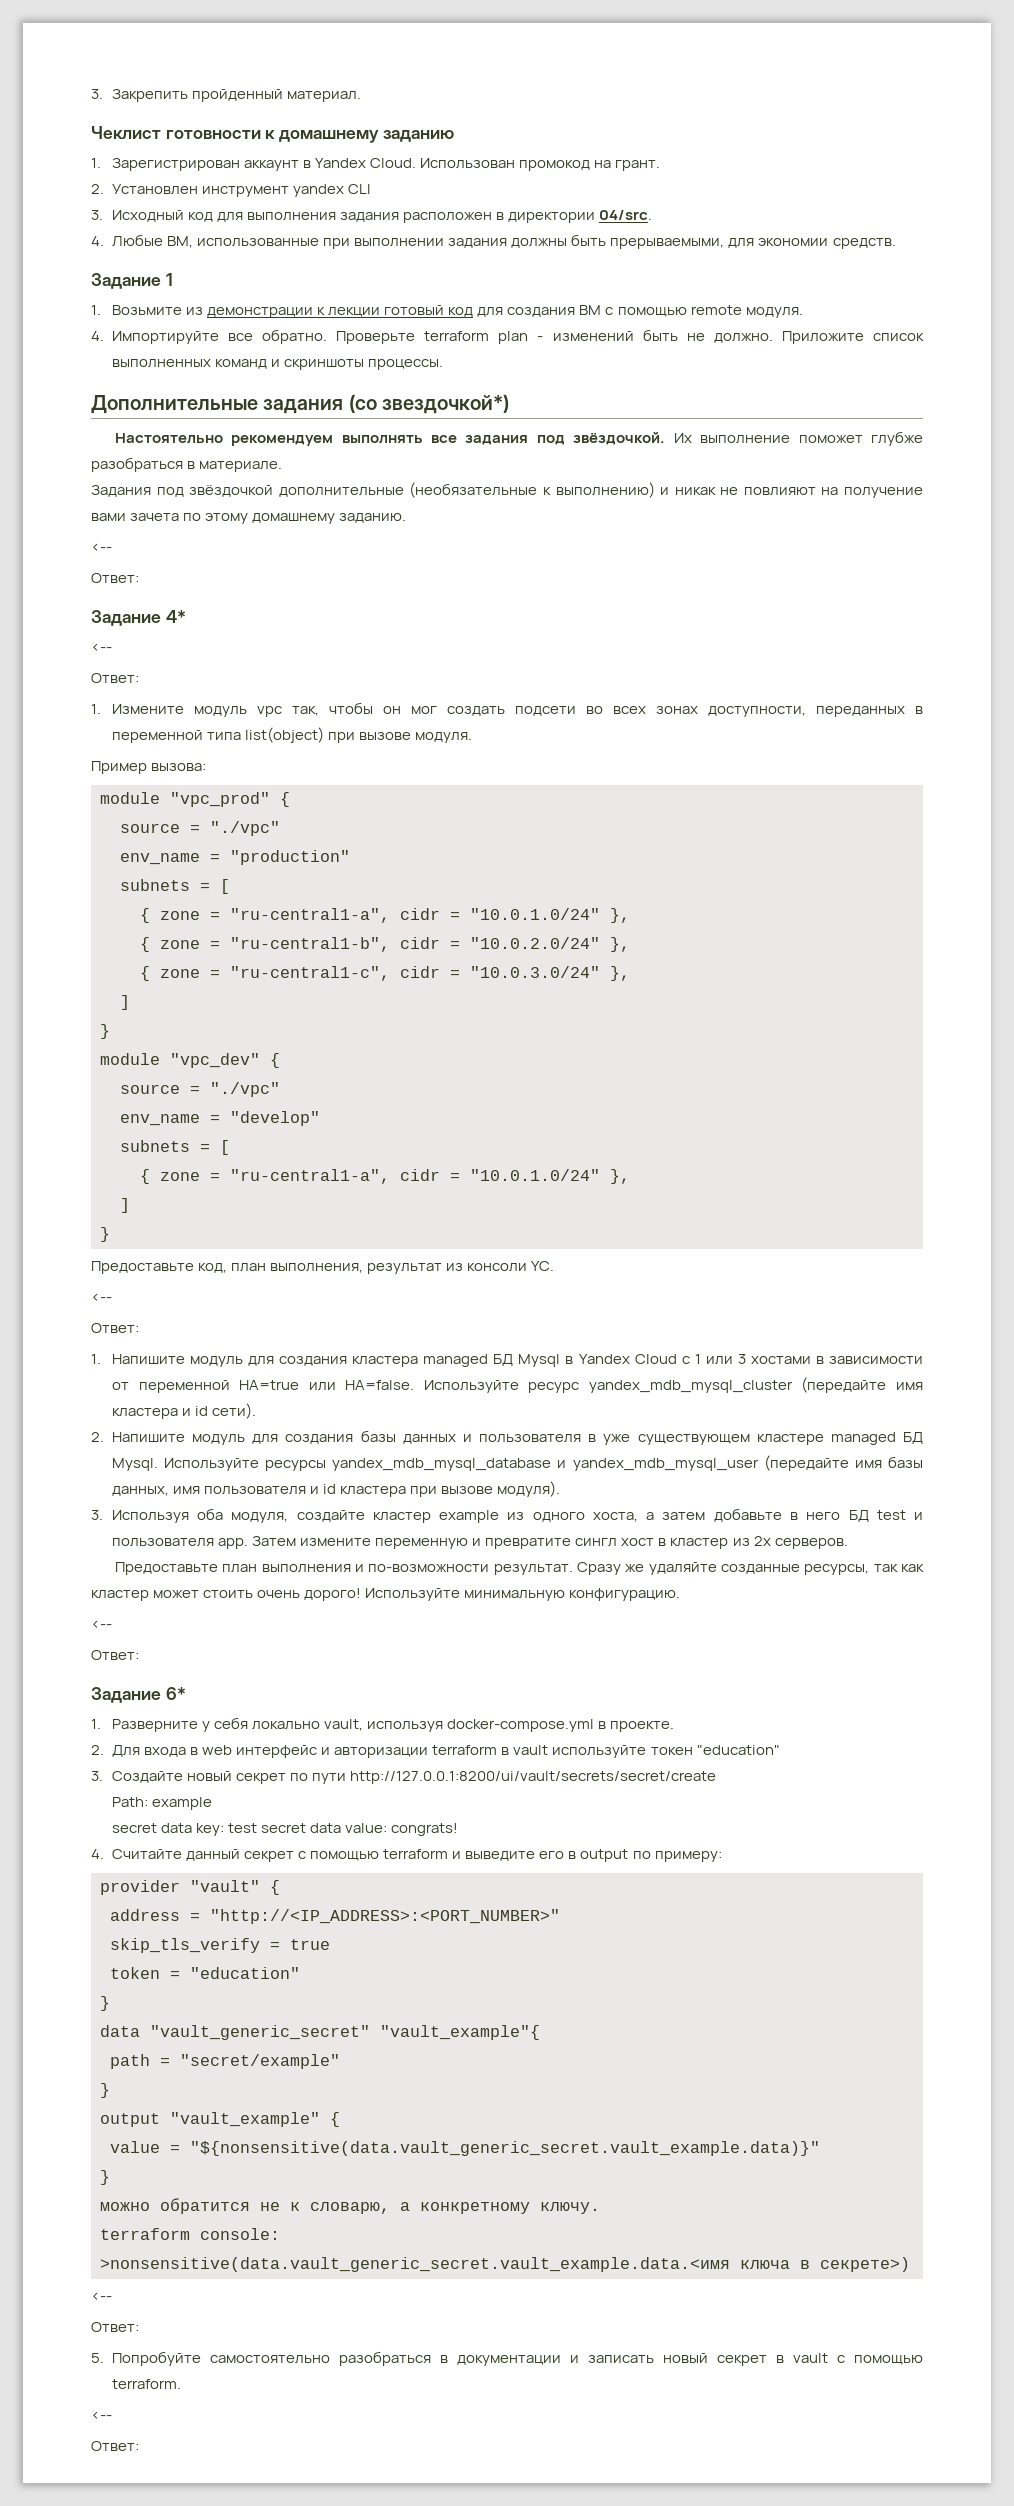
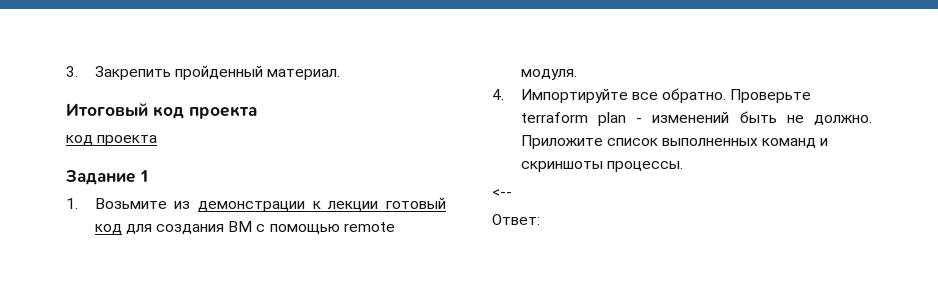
- Чеклист готовности к домашнему заданию
- 1. Зарегистрирован аккаунт в Yandex Cloud. Использован промокод на грант.
- 2. Установлен инструмент yandex CLI
- 3. Исходный код для выполнения задания расположен в директории 04/src.
- 4. Любые ВМ, использованные при выполнении задания должны быть прерываемыми, для экономии средств.
+ Итоговый код проекта
+ код проекта
- Дополнительные задания (со звездочкой*)
- Настоятельно рекомендуем выполнять все задания под звёздочкой. Их выполнение поможет глубже разобраться в материале.
- Задания под звёздочкой дополнительные (необязательные к выполнению) и никак не повлияют на получение вами зачета по этому домашнему заданию.
- <--
- Ответ:
- Задание 4*
- <--
- Ответ:
- 1. Измените модуль vpc так, чтобы он мог создать подсети во всех зонах доступности, переданных в переменной типа list(object) при вызове модуля.
- Пример вызова:
- module "vpc_prod" {
- source = "./vpc"
- env_name = "production"
- subnets = [
- { zone = "ru-central1-a", cidr = "10.0.1.0/24" },
- { zone = "ru-central1-b", cidr = "10.0.2.0/24" },
- { zone = "ru-central1-c", cidr = "10.0.3.0/24" },
- ]
- }
- module "vpc_dev" {
- source = "./vpc"
- env_name = "develop"
- subnets = [
- { zone = "ru-central1-a", cidr = "10.0.1.0/24" },
- ]
- }
- Предоставьте код, план выполнения, результат из консоли YC.
- <--
- Ответ:
- 1. Напишите модуль для создания кластера managed БД Mysql в Yandex Cloud с 1 или 3 хостами в зависимости от переменной HA=true или HA=false. Используйте ресурс yandex_mdb_mysql_cluster (передайте имя кластера и id сети).
- 2. Напишите модуль для создания базы данных и пользователя в уже существующем кластере managed БД Mysql. Используйте ресурсы yandex_mdb_mysql_database и yandex_mdb_mysql_user (передайте имя базы данных, имя пользователя и id кластера при вызове модуля).
- 3. Используя оба модуля, создайте кластер example из одного хоста, а затем добавьте в него БД test и пользователя app. Затем измените переменную и превратите сингл хост в кластер из 2х серверов.
- Предоставьте план выполнения и по-возможности результат. Сразу же удаляйте созданные ресурсы, так как кластер может стоить очень дорого! Используйте минимальную конфигурацию.
- <--
- Ответ:
- Задание 6*
- 1. Разверните у себя локально vault, используя docker-compose.yml в проекте.
- 2. Для входа в web интерфейс и авторизации terraform в vault используйте токен "education"
- 3. Создайте новый секрет по пути http://127.0.0.1:8200/ui/vault/secrets/secret/create
- Path: example
- secret data key: test secret data value: congrats!
- 4. Считайте данный секрет с помощью terraform и выведите его в output по примеру:
- provider "vault" {
- address = "http://<IP_ADDRESS>:<PORT_NUMBER>"
- skip_tls_verify = true
- token = "education"
- }
- data "vault_generic_secret" "vault_example"{
- path = "secret/example"
- }
- output "vault_example" {
- value = "${nonsensitive(data.vault_generic_secret.vault_example.data)}"
- }
- можно обратится не к словарю, а конкретному ключу.
- terraform console: >nonsensitive(data.vault_generic_secret.vault_example.data.<имя ключа в секрете>)
- <--
- Ответ:
- 5. Попробуйте самостоятельно разобраться в документации и записать новый секрет в vault с помощью terraform.

